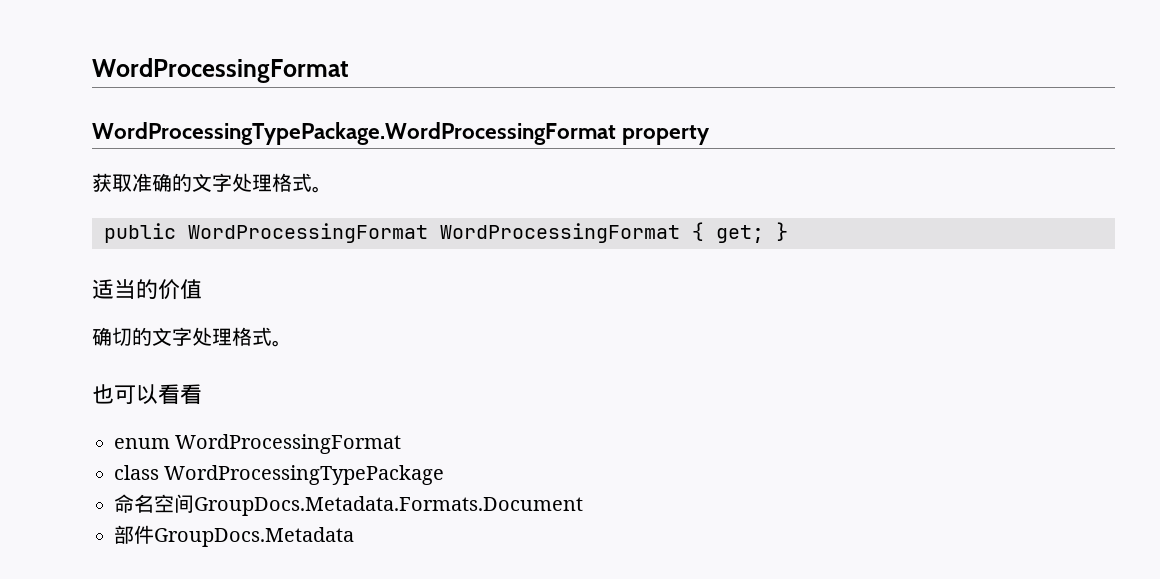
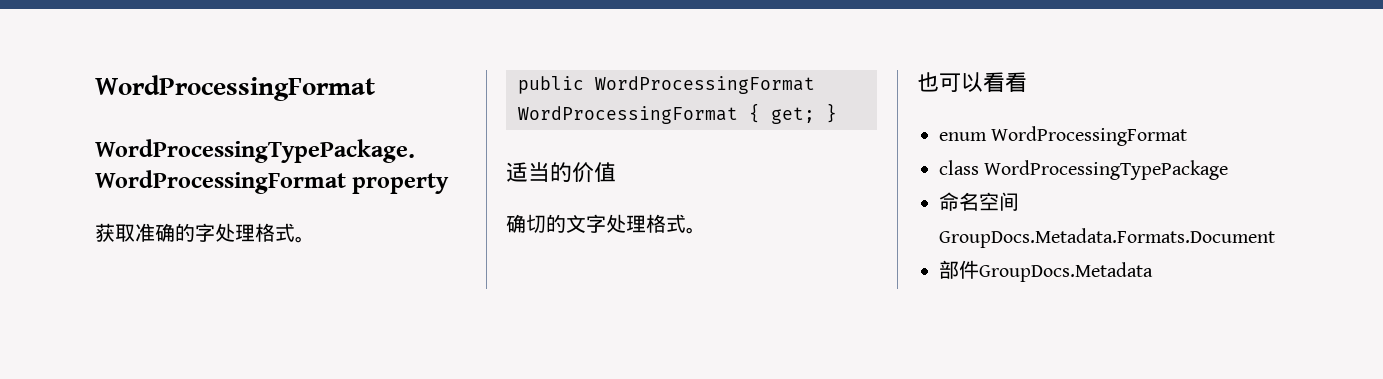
- 获取准确的文字处理格式。
+ 获取准确的字处理格式。

